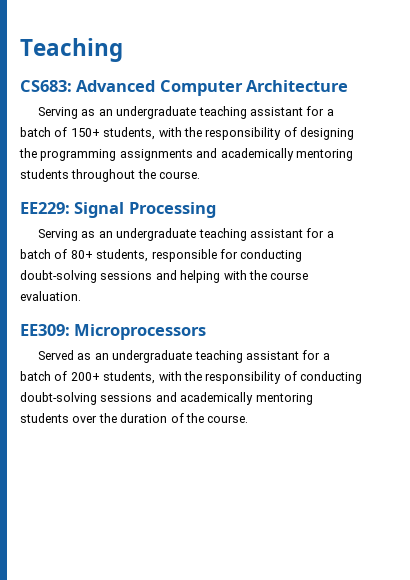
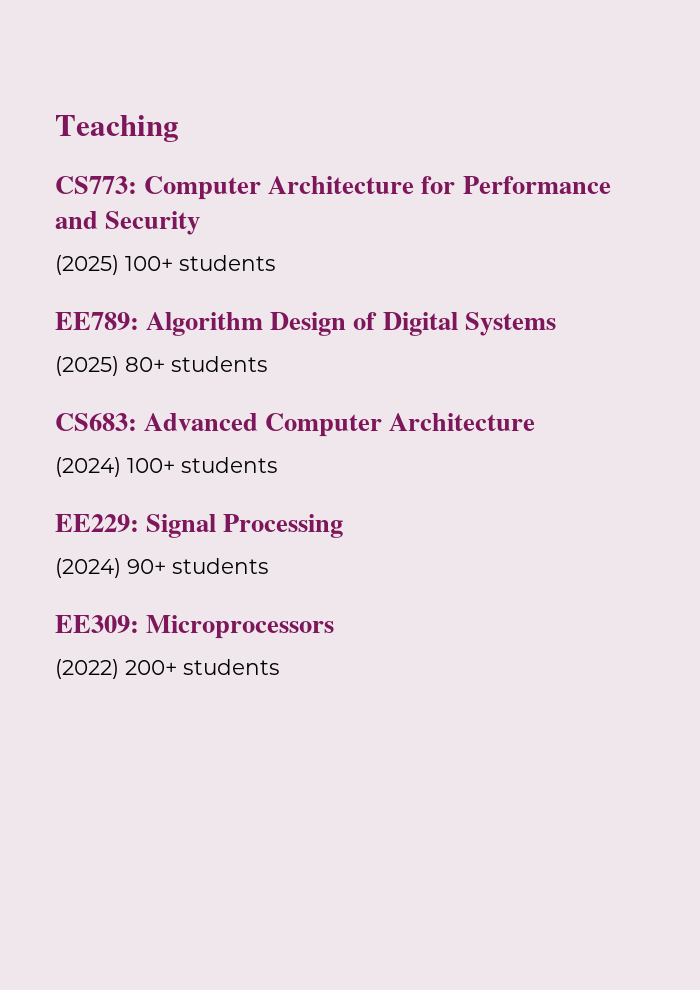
+ CS773: Computer Architecture for Performance and Security
+ (2025) 100+ students
+ EE789: Algorithm Design of Digital Systems
+ (2025) 80+ students
  CS683: Advanced Computer Architecture
- Serving as an undergraduate teaching assistant for a batch of 150+ students, with the responsibility of designing the programming assignments and academically mentoring students throughout the course.
+ (2024) 100+ students
  EE229: Signal Processing
- Serving as an undergraduate teaching assistant for a batch of 80+ students, responsible for conducting doubt-solving sessions and helping with the course evaluation.
+ (2024) 90+ students
  EE309: Microprocessors
- Served as an undergraduate teaching assistant for a batch of 200+ students, with the responsibility of conducting doubt-solving sessions and academically mentoring students over the duration of the course.
+ (2022) 200+ students

